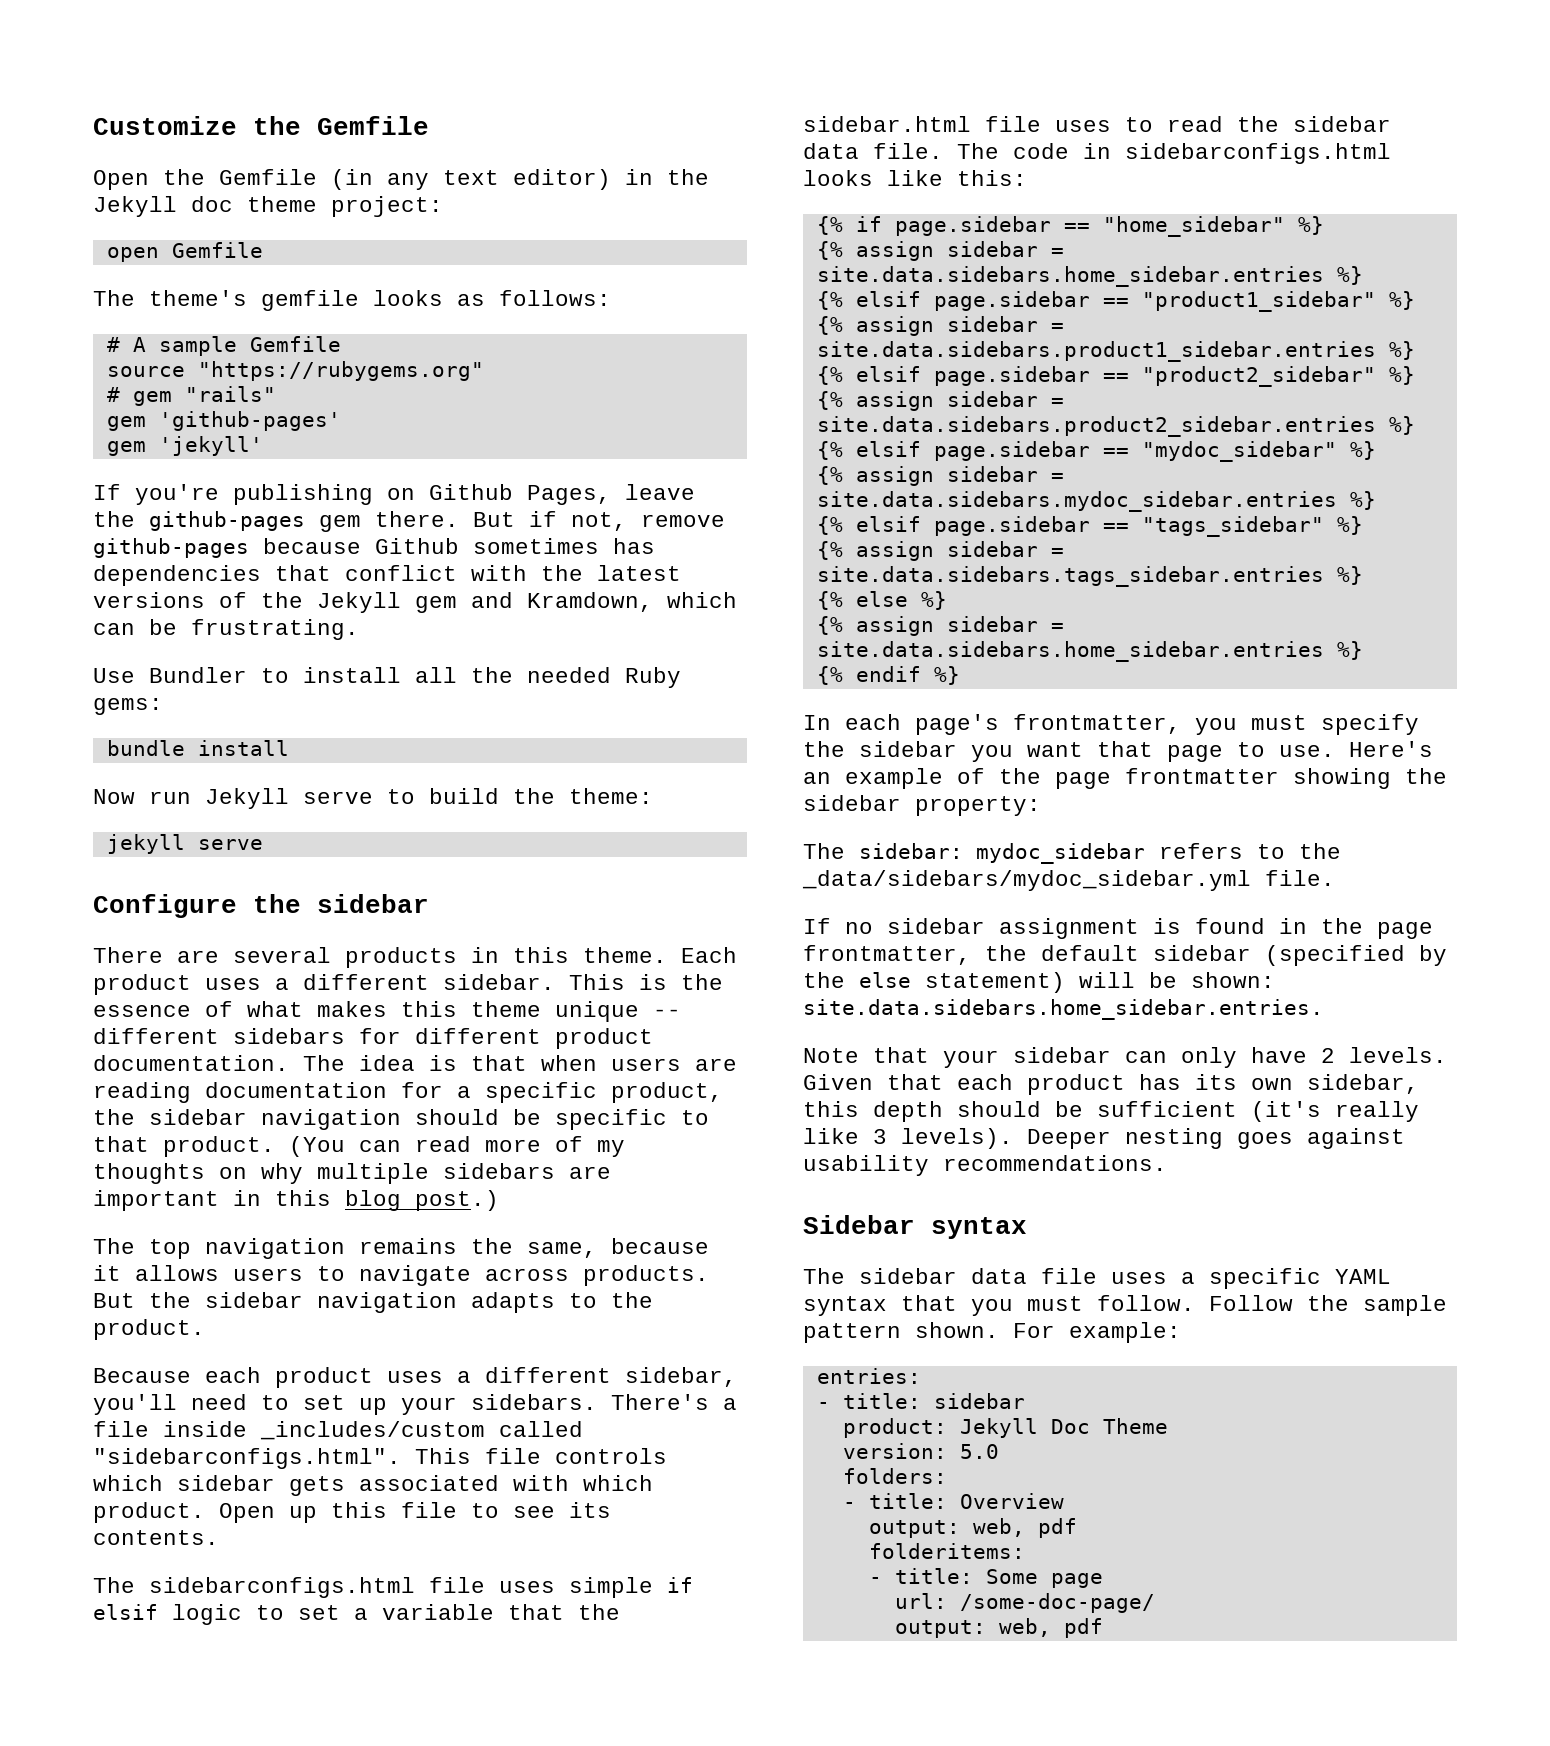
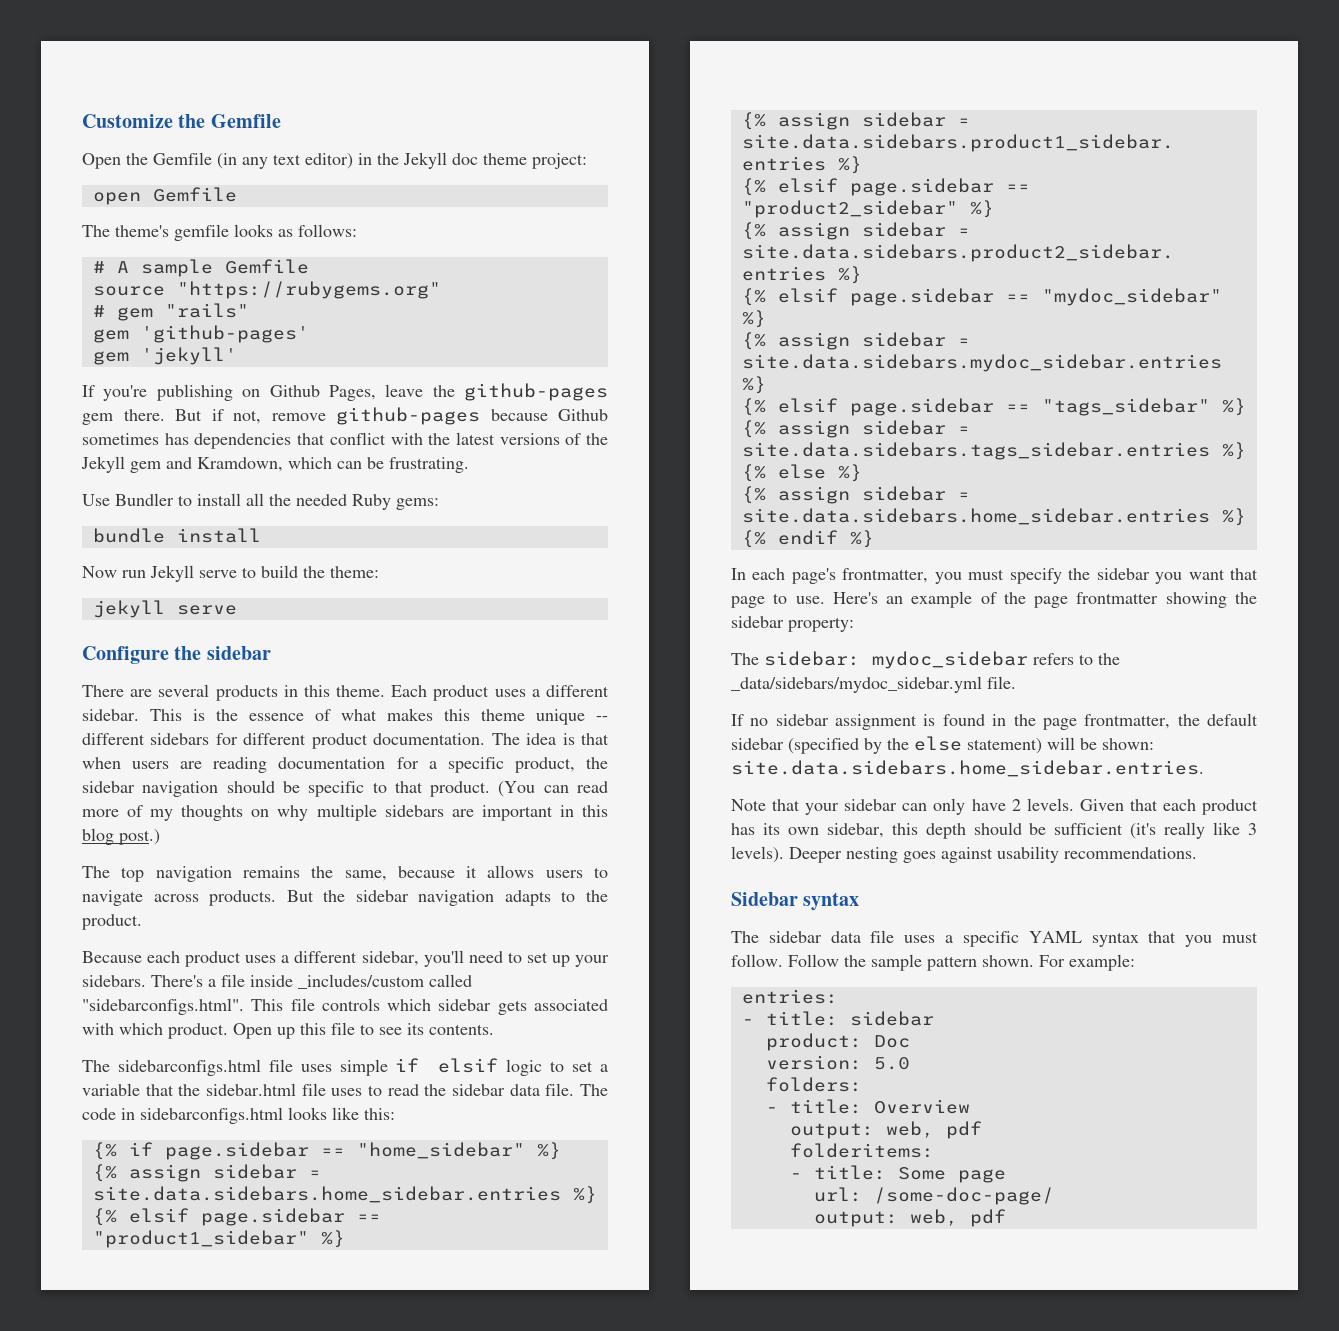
- product: Jekyll Doc Theme
+ product: Doc

